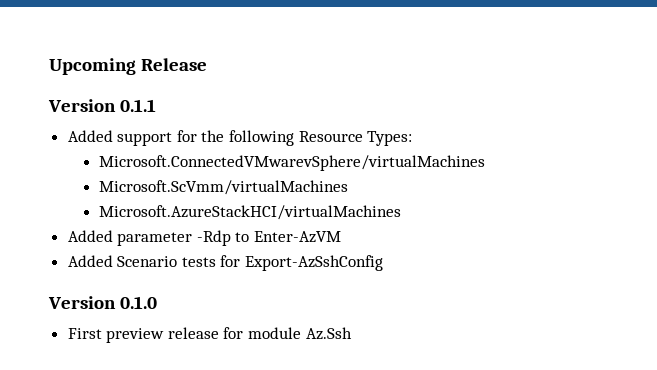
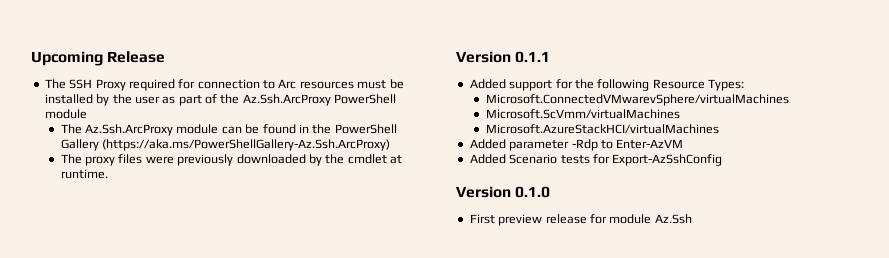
+ The SSH Proxy required for connection to Arc resources must be installed by the user as part of the Az.Ssh.ArcProxy PowerShell module
+ The Az.Ssh.ArcProxy module can be found in the PowerShell Gallery (https://aka.ms/PowerShellGallery-Az.Ssh.ArcProxy)
+ The proxy files were previously downloaded by the cmdlet at runtime.

